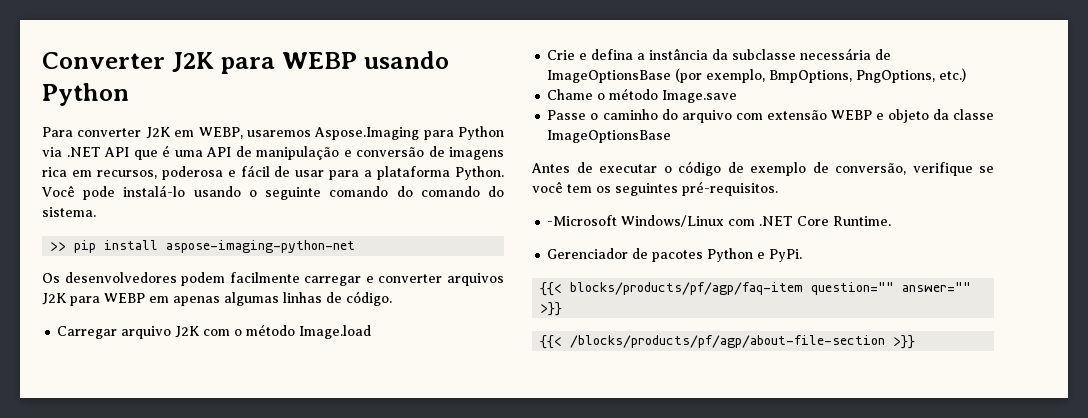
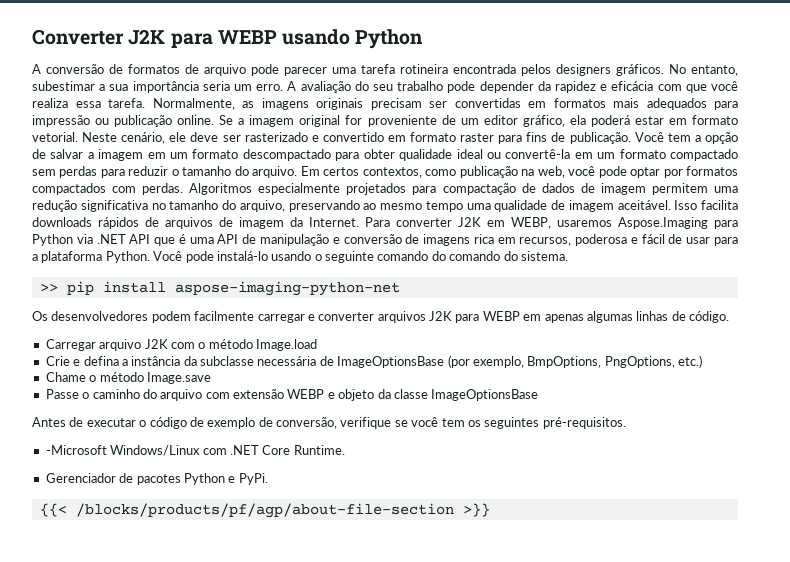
+ A conversão de formatos de arquivo pode parecer uma tarefa rotineira encontrada pelos designers gráficos. No entanto, subestimar a sua importância seria um erro. A avaliação do seu trabalho pode depender da rapidez e eficácia com que você realiza essa tarefa. Normalmente, as imagens originais precisam ser convertidas em formatos mais adequados para impressão ou publicação online. Se a imagem original for proveniente de um editor gráfico, ela poderá estar em formato vetorial. Neste cenário, ele deve ser rasterizado e convertido em formato raster para fins de publicação. Você tem a opção de salvar a imagem em um formato descompactado para obter qualidade ideal ou convertê-la em um formato compactado sem perdas para reduzir o tamanho do arquivo. Em certos contextos, como publicação na web, você pode optar por formatos compactados com perdas. Algoritmos especialmente projetados para compactação de dados de imagem permitem uma redução significativa no tamanho do arquivo, preservando ao mesmo tempo uma qualidade de imagem aceitável. Isso facilita downloads rápidos de arquivos de imagem da Internet.
- {{< blocks/products/pf/agp/faq-item question="" answer="" >}}

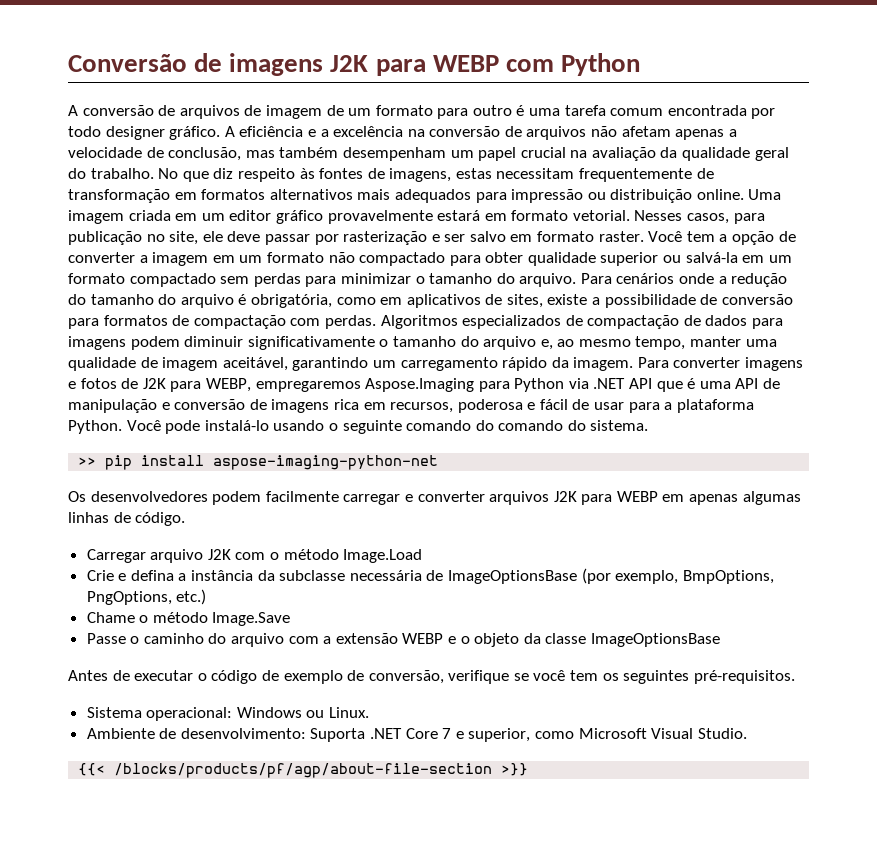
- Converter J2K para WEBP usando Python
+ Conversão de imagens J2K para WEBP com Python
- A conversão de formatos de arquivo pode parecer uma tarefa rotineira encontrada pelos designers gráficos. No entanto, subestimar a sua importância seria um erro. A avaliação do seu trabalho pode depender da rapidez e eficácia com que você realiza essa tarefa. Normalmente, as imagens originais precisam ser convertidas em formatos mais adequados para impressão ou publicação online. Se a imagem original for proveniente de um editor gráfico, ela poderá estar em formato vetorial. Neste cenário, ele deve ser rasterizado e convertido em formato raster para fins de publicação.
+ A conversão de arquivos de imagem de um formato para outro é uma tarefa comum encontrada por todo designer gráfico. A eficiência e a excelência na conversão de arquivos não afetam apenas a velocidade de conclusão, mas também desempenham um papel crucial na avaliação da qualidade geral do trabalho. No que diz respeito às fontes de imagens, estas necessitam frequentemente de transformação em formatos alternativos mais adequados para impressão ou distribuição online. Uma imagem criada em um editor gráfico provavelmente estará em formato vetorial. Nesses casos, para publicação no site, ele deve passar por rasterização e ser salvo em formato raster.
- Você tem a opção de salvar a imagem em um formato descompactado para obter qualidade ideal ou convertê-la em um formato compactado sem perdas para reduzir o tamanho do arquivo.
+ Você tem a opção de converter a imagem em um formato não compactado para obter qualidade superior ou salvá-la em um formato compactado sem perdas para minimizar o tamanho do arquivo.
- Em certos contextos, como publicação na web, você pode optar por formatos compactados com perdas. Algoritmos especialmente projetados para compactação de dados de imagem permitem uma redução significativa no tamanho do arquivo, preservando ao mesmo tempo uma qualidade de imagem aceitável. Isso facilita downloads rápidos de arquivos de imagem da Internet. Para converter J2K em WEBP, usaremos Aspose.Imaging para Python via .NET API que é uma API de manipulação e conversão de imagens rica em recursos, poderosa e fácil de usar para a plataforma Python.
+ Para cenários onde a redução do tamanho do arquivo é obrigatória, como em aplicativos de sites, existe a possibilidade de conversão para formatos de compactação com perdas. Algoritmos especializados de compactação de dados para imagens podem diminuir significativamente o tamanho do arquivo e, ao mesmo tempo, manter uma qualidade de imagem aceitável, garantindo um carregamento rápido da imagem. Para converter imagens e fotos de J2K para WEBP, empregaremos Aspose.Imaging para Python via .NET API que é uma API de manipulação e conversão de imagens rica em recursos, poderosa e fácil de usar para a plataforma Python.
- Carregar arquivo J2K com o método Image.load
+ Carregar arquivo J2K com o método Image.Load
- Chame o método Image.save
+ Chame o método Image.Save
- Passe o caminho do arquivo com extensão WEBP e objeto da classe ImageOptionsBase
+ Passe o caminho do arquivo com a extensão WEBP e o objeto da classe ImageOptionsBase
- -Microsoft Windows/Linux com .NET Core Runtime.
- Gerenciador de pacotes Python e PyPi.
+ Sistema operacional: Windows ou Linux.
+ Ambiente de desenvolvimento: Suporta .NET Core 7 e superior, como Microsoft Visual Studio.

